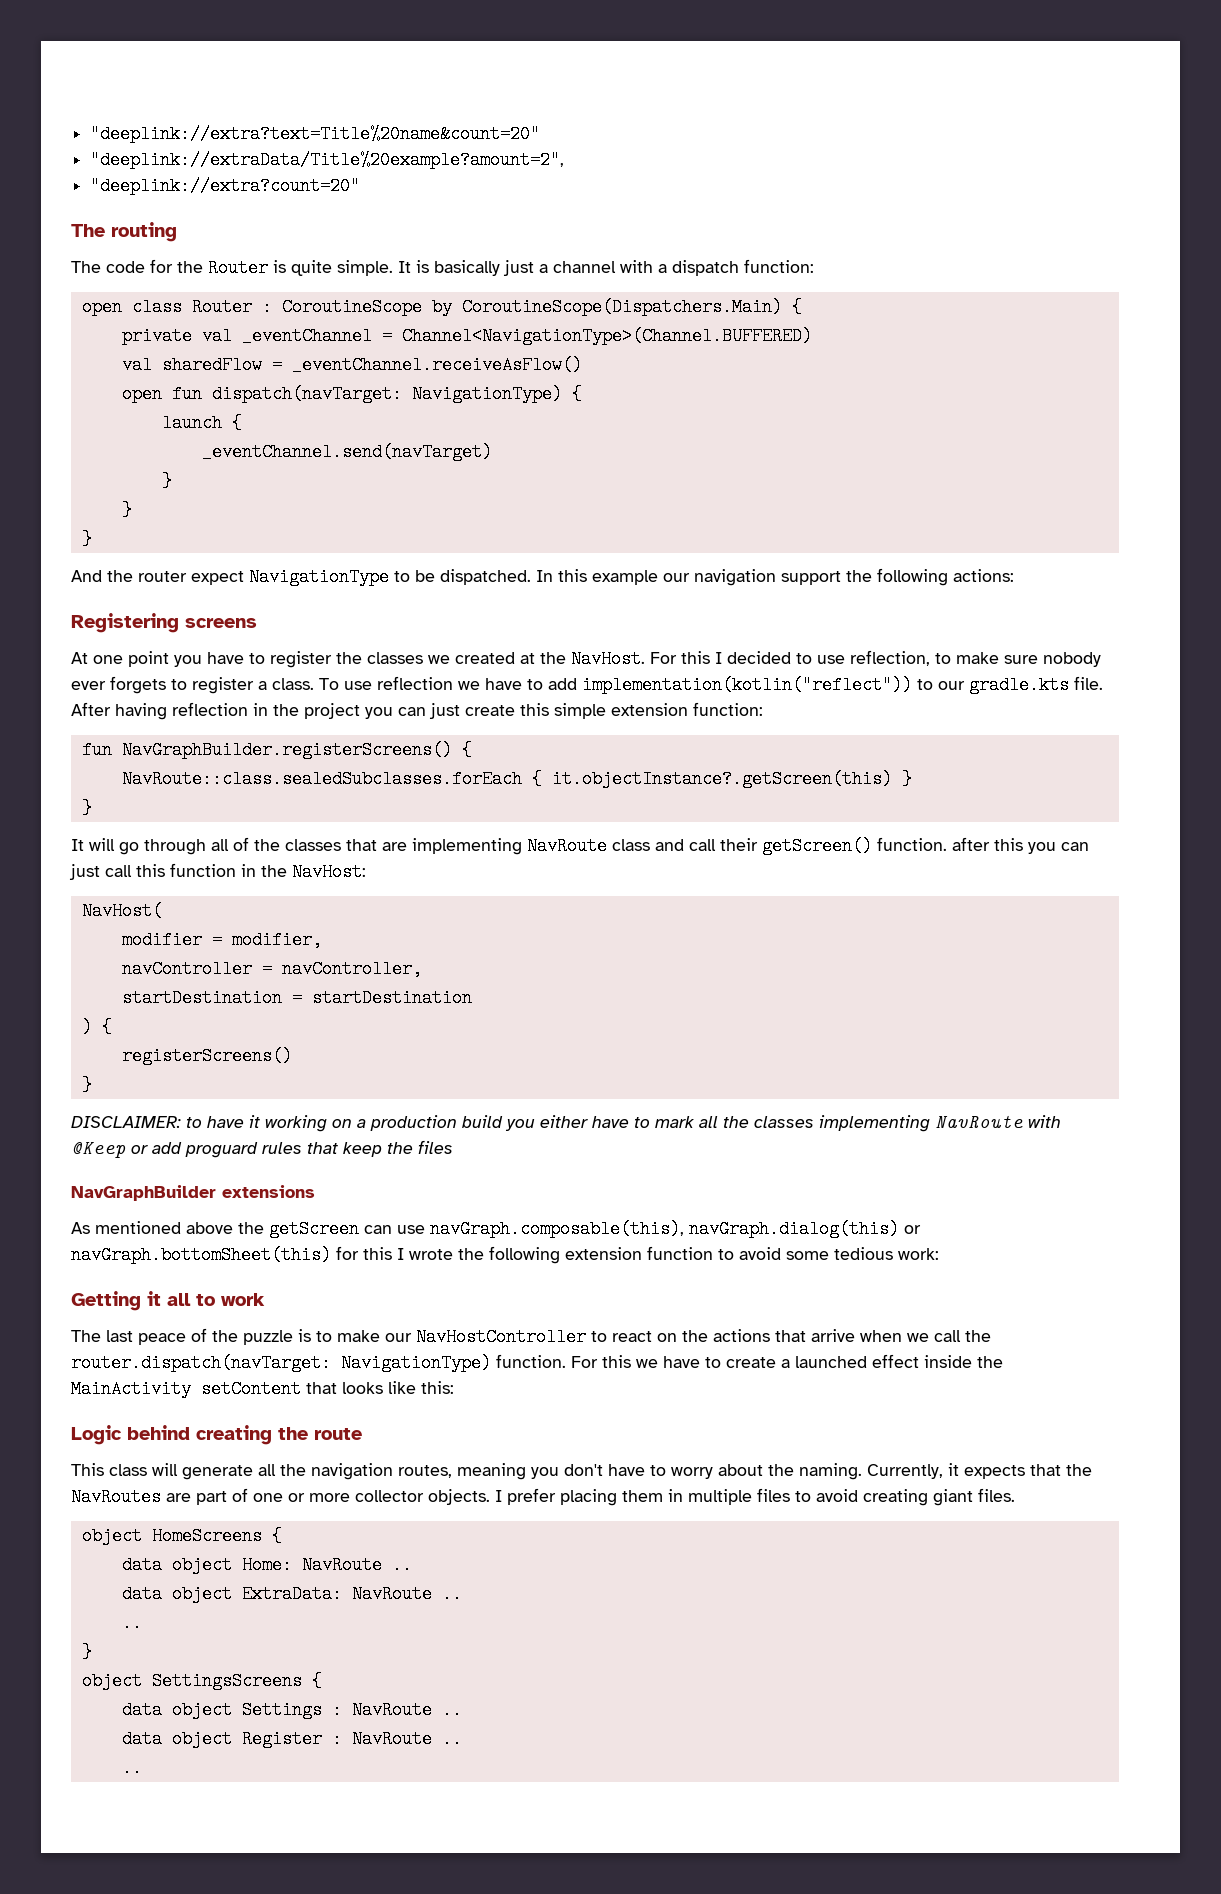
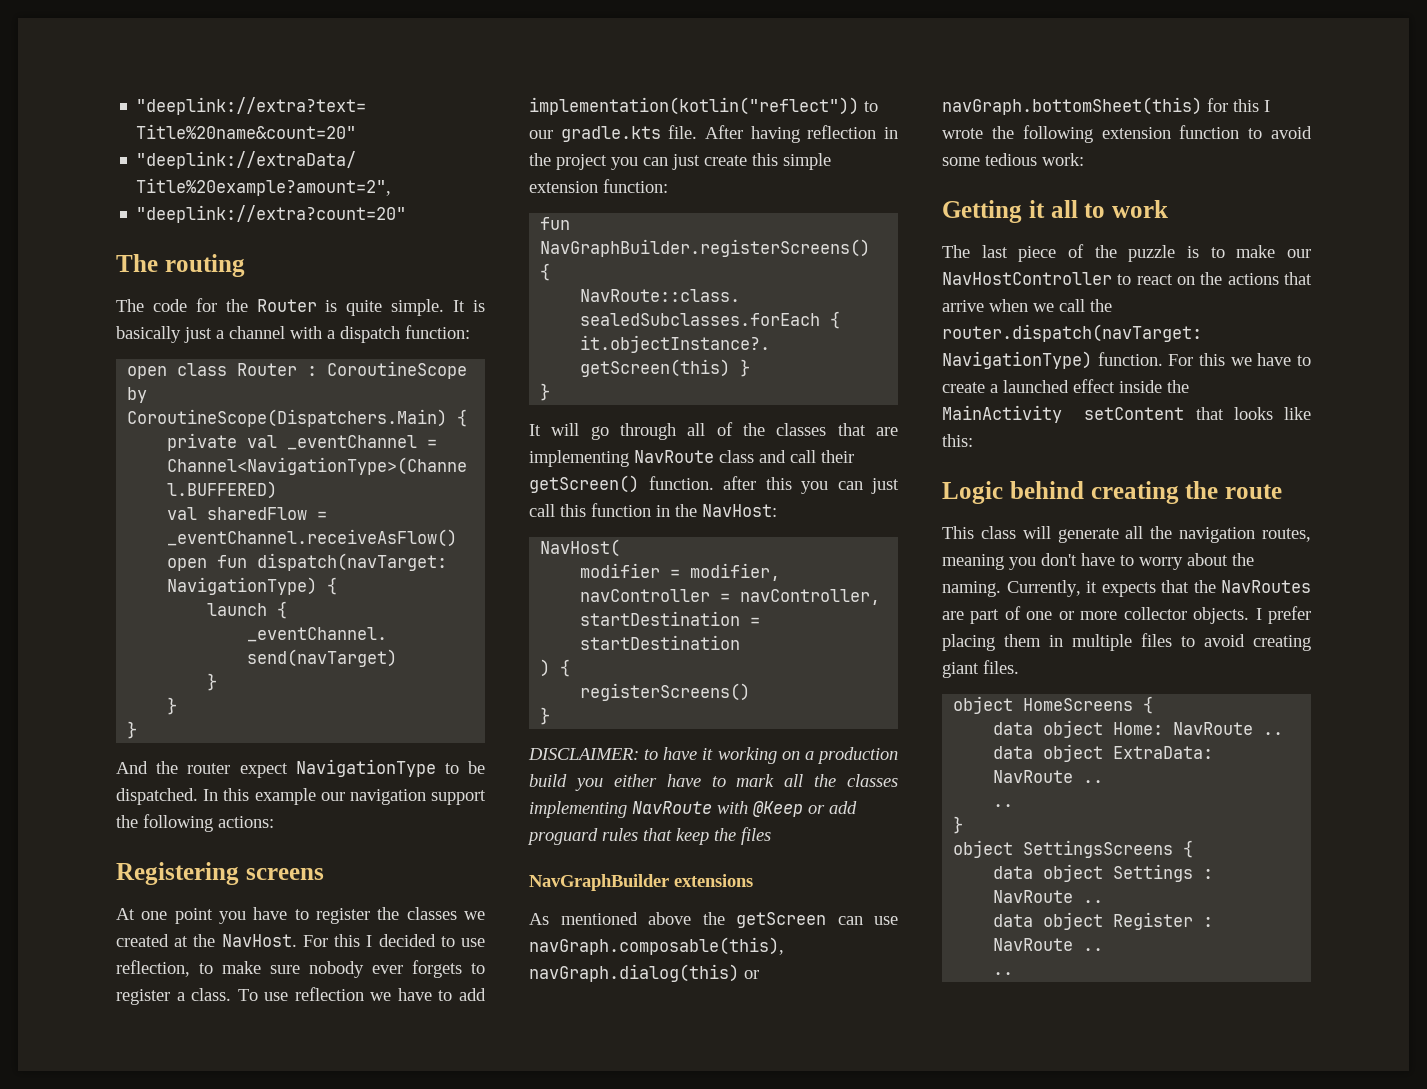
- The last peace of the puzzle is to make our NavHostController to react on the actions that arrive when we call the router.dispatch(navTarget: NavigationType) function.
+ The last piece of the puzzle is to make our NavHostController to react on the actions that arrive when we call the router.dispatch(navTarget: NavigationType) function.

